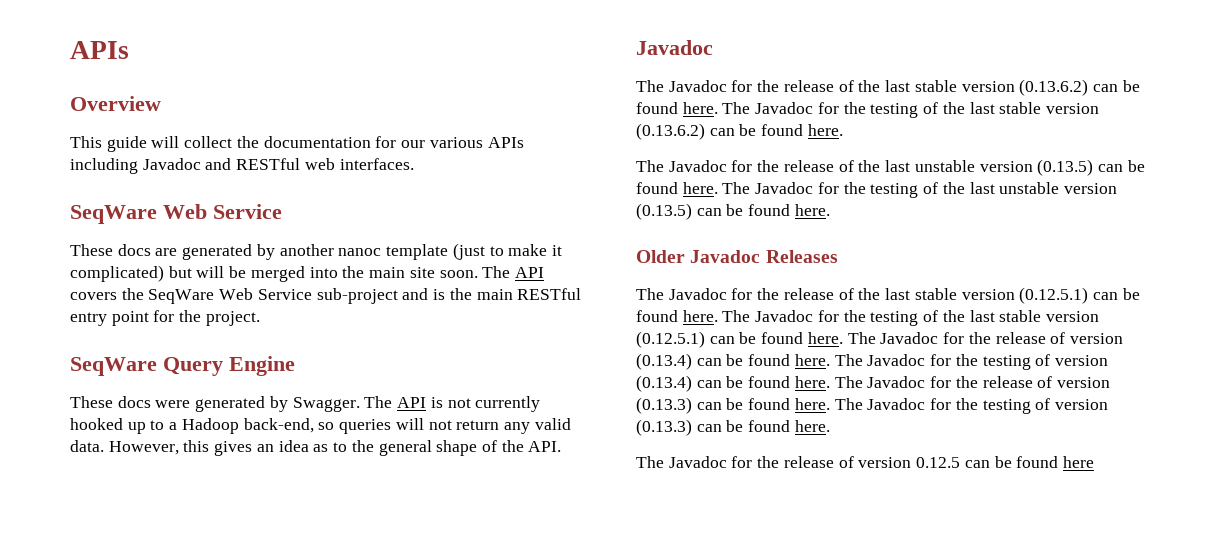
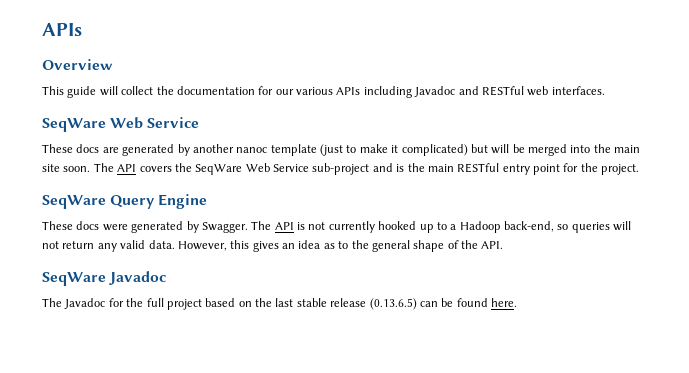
  However, this gives an idea as to the general shape of the API.
- Javadoc
+ SeqWare Javadoc
- The Javadoc for the release of the last stable version (0.13.6.2) can be found here. The Javadoc for the testing of the last stable version (0.13.6.2) can be found here.
- The Javadoc for the release of the last unstable version (0.13.5) can be found here. The Javadoc for the testing of the last unstable version (0.13.5) can be found here.
- Older Javadoc Releases
- The Javadoc for the release of the last stable version (0.12.5.1) can be found here. The Javadoc for the testing of the last stable version (0.12.5.1) can be found here. The Javadoc for the release of version (0.13.4) can be found here. The Javadoc for the testing of version (0.13.4) can be found here. The Javadoc for the release of version (0.13.3) can be found here. The Javadoc for the testing of version (0.13.3) can be found here.
- The Javadoc for the release of version 0.12.5 can be found here
+ The Javadoc for the full project based on the last stable release (0.13.6.5) can be found here.

